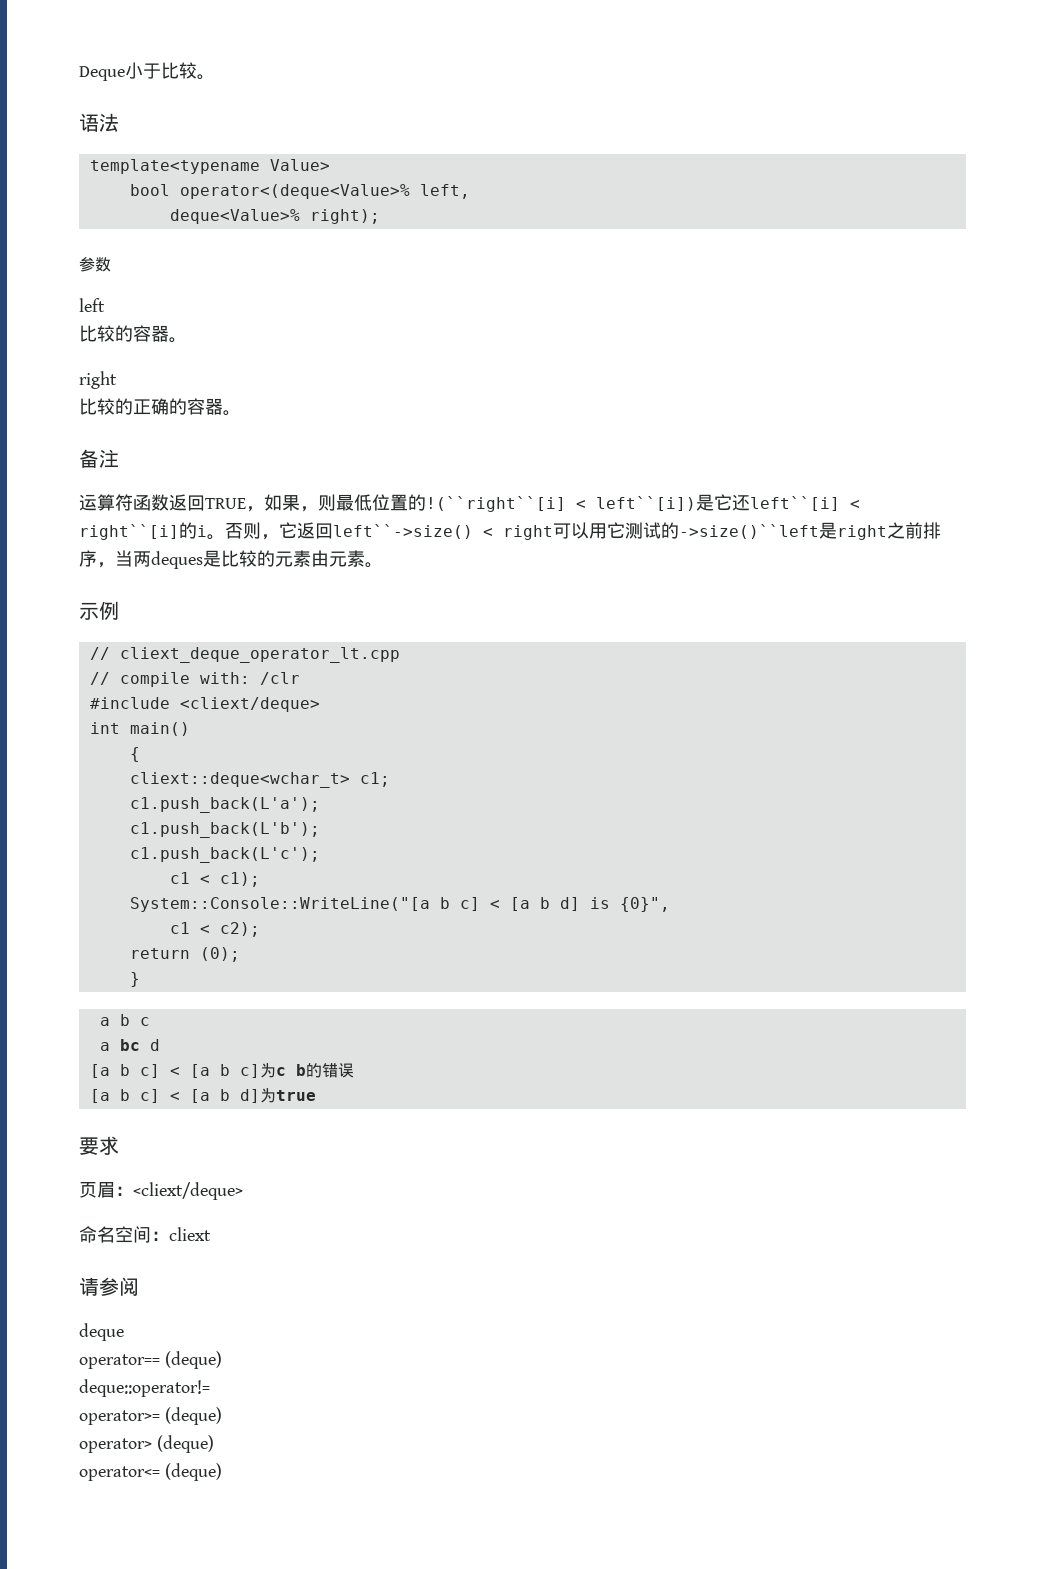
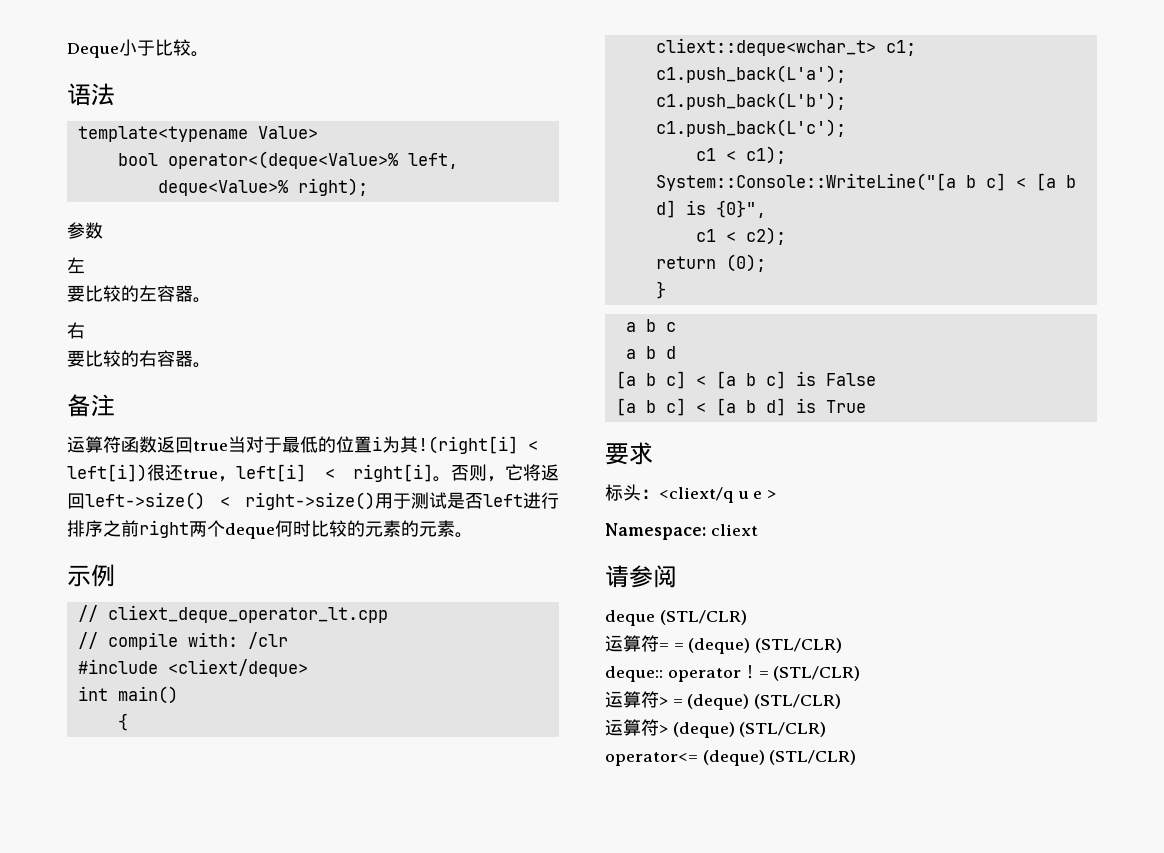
  参数
- left
- 比较的容器。
- right
- 比较的正确的容器。
+ 左
+ 要比较的左容器。
+ 右
+ 要比较的右容器。
- 运算符函数返回TRUE，如果，则最低位置的!(``right``[i] < left``[i])是它还left``[i] < right``[i]的i。否则，它返回left``->size() < right可以用它测试的->size()``left是right之前排序，当两deques是比较的元素由元素。
+ 运算符函数返回true当对于最低的位置i为其!(right[i] < left[i])很还true，left[i] < right[i]。否则，它将返回left->size() < right->size()用于测试是否left进行排序之前right两个deque何时比较的元素的元素。
- a bc d
+ a b d
- [a b c] < [a b c]为c b的错误
+ [a b c] < [a b c] is False
- [a b c] < [a b d]为true
+ [a b c] < [a b d] is True
- 页眉：<cliext/deque>
- 命名空间：cliext
+ 标头：<cliext/q u e >
+ Namespace: cliext
  请参阅
- deque
- operator== (deque)
- deque::operator!=
- operator>= (deque)
- operator> (deque)
+ deque (STL/CLR)
+ 运算符= = (deque) (STL/CLR)
+ deque:: operator！= (STL/CLR)
+ 运算符> = (deque) (STL/CLR)
+ 运算符> (deque) (STL/CLR)
- operator<= (deque)
+ operator<= (deque) (STL/CLR)

